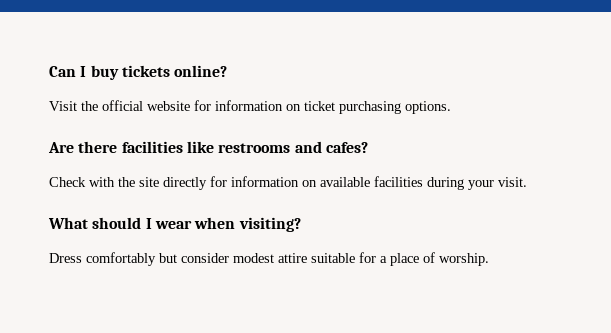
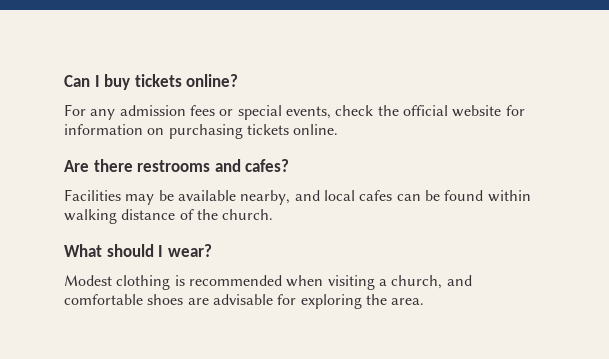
- Visit the official website for information on ticket purchasing options.
+ For any admission fees or special events, check the official website for information on purchasing tickets online.
- Are there facilities like restrooms and cafes?
+ Are there restrooms and cafes?
- Check with the site directly for information on available facilities during your visit.
- What should I wear when visiting?
- Dress comfortably but consider modest attire suitable for a place of worship.
+ Facilities may be available nearby, and local cafes can be found within walking distance of the church.
+ What should I wear?
+ Modest clothing is recommended when visiting a church, and comfortable shoes are advisable for exploring the area.

